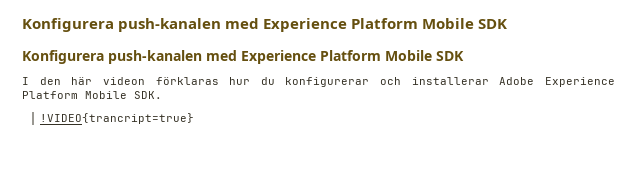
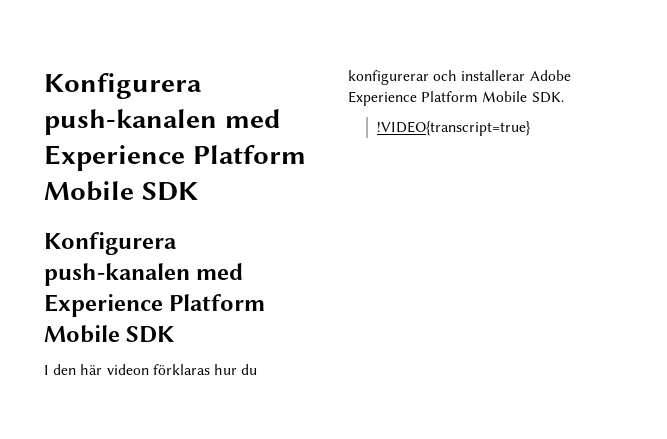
- !VIDEO{trancript=true}
+ !VIDEO{transcript=true}

